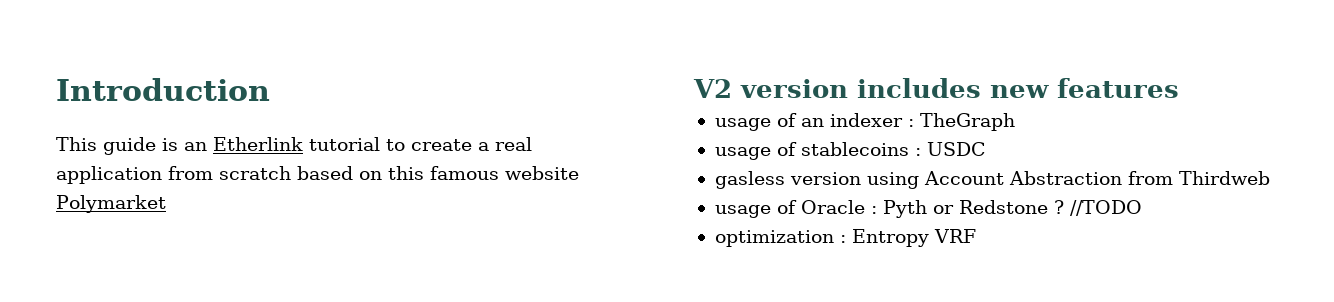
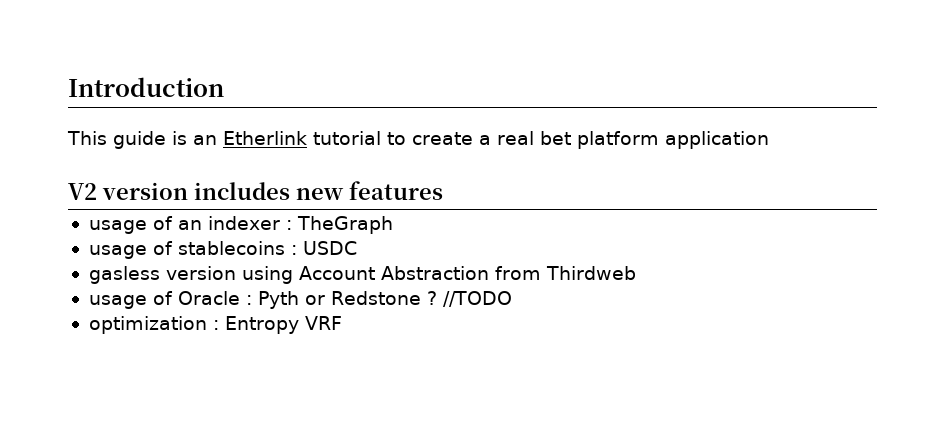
- This guide is an Etherlink tutorial to create a real application from scratch based on this famous website Polymarket
+ This guide is an Etherlink tutorial to create a real bet platform application

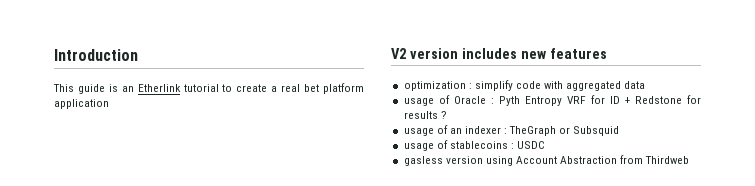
+ optimization : simplify code with aggregated data
+ usage of Oracle : Pyth Entropy VRF for ID + Redstone for results ?
- usage of an indexer : TheGraph
+ usage of an indexer : TheGraph or Subsquid
- usage of Oracle : Pyth or Redstone ? //TODO
- optimization : Entropy VRF

